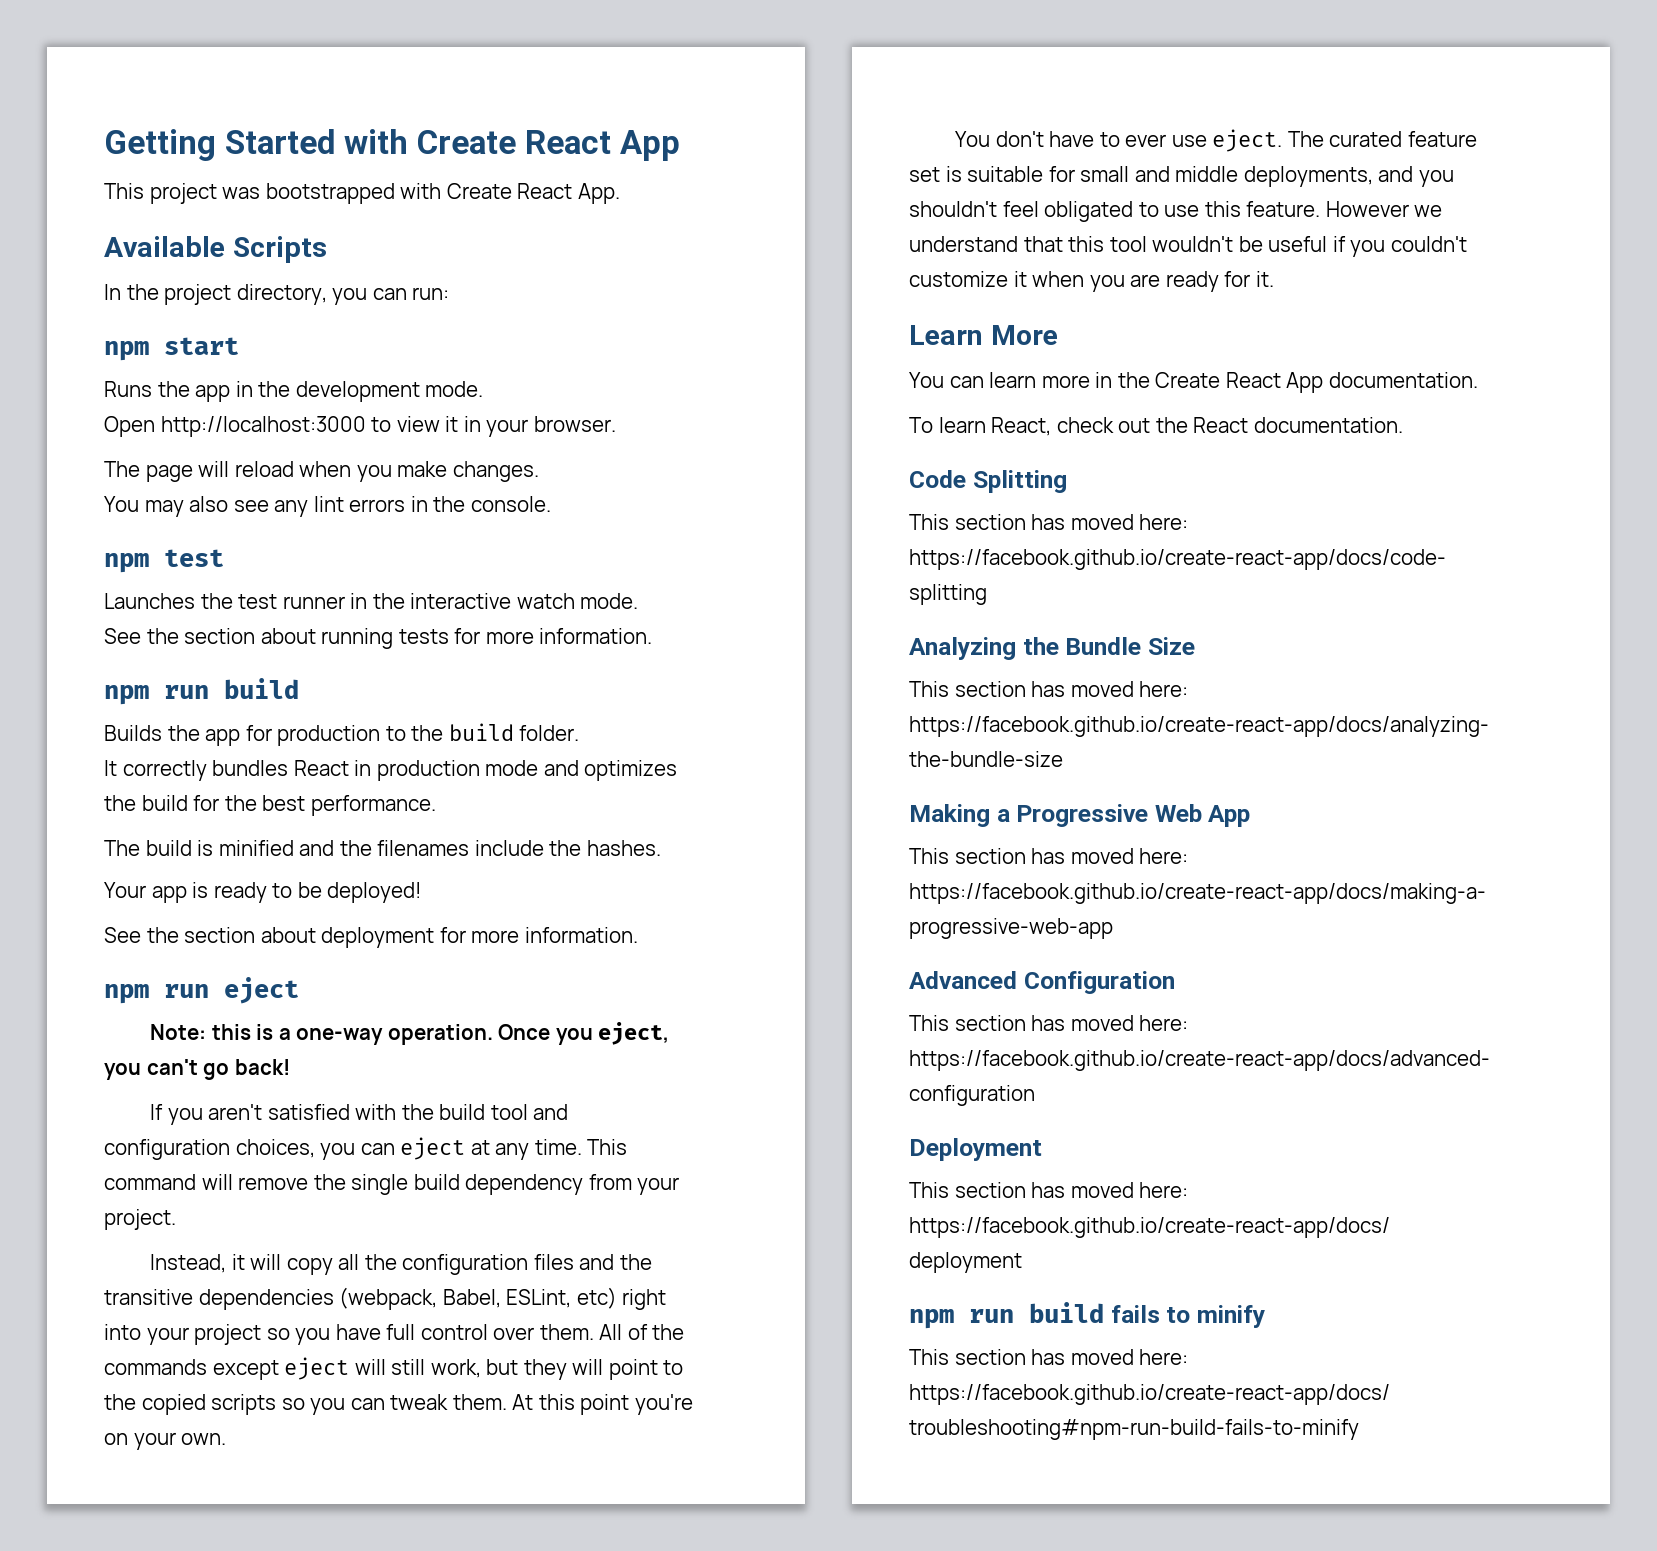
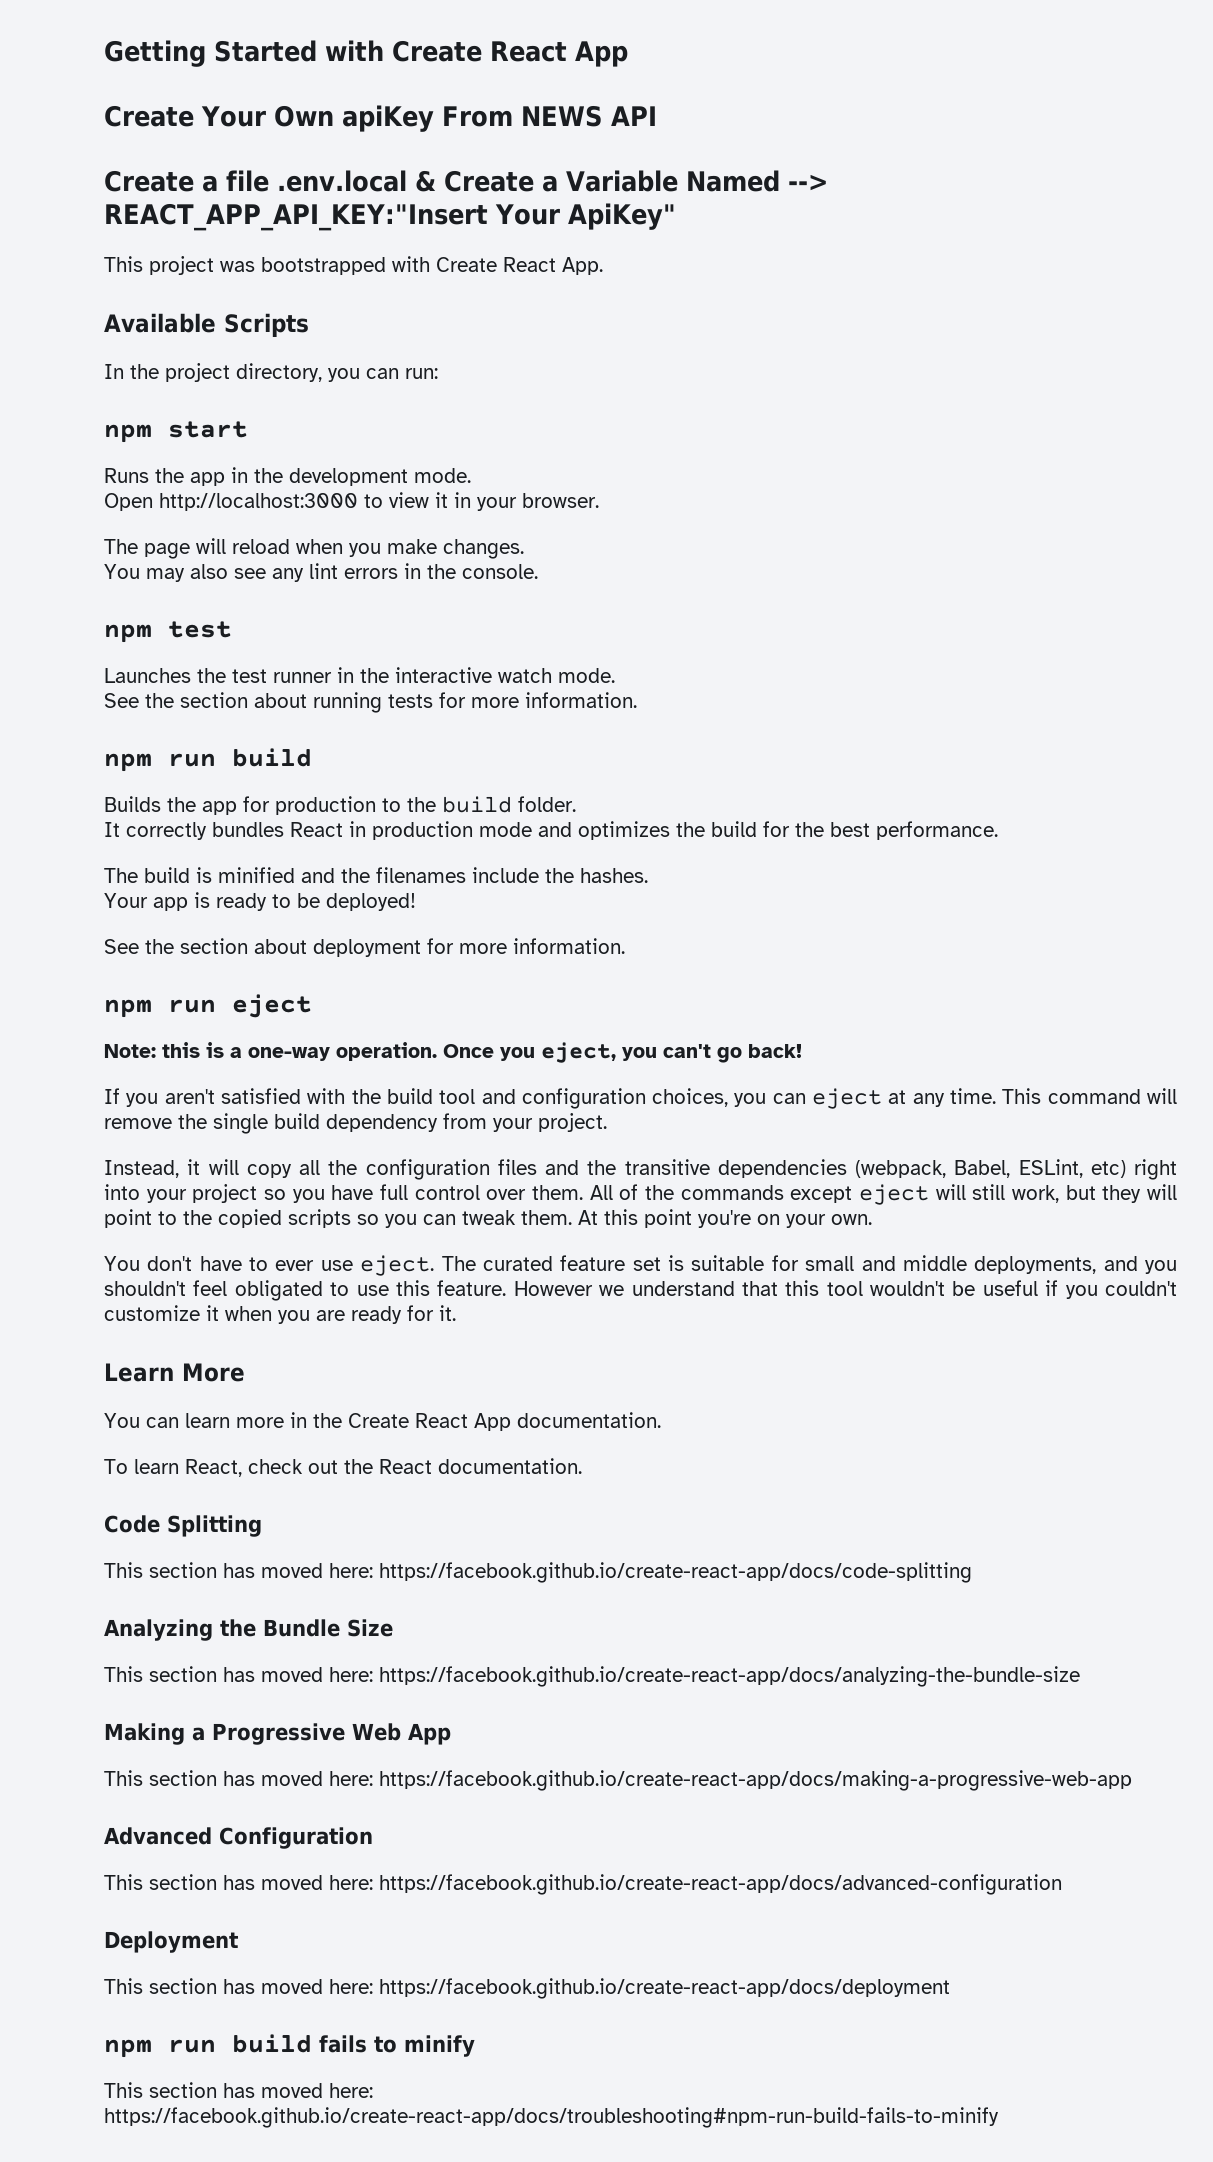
+ Create Your Own apiKey From NEWS API
+ Create a file .env.local & Create a Variable Named --> REACT_APP_API_KEY:"Insert Your ApiKey"

